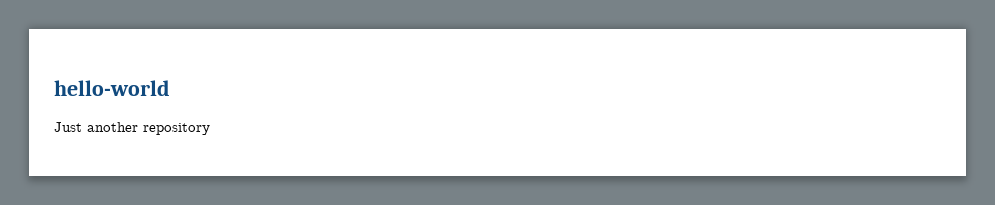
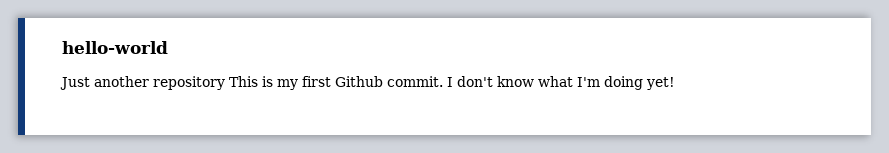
- Just another repository
+ Just another repository This is my first Github commit. I don't know what I'm doing yet!

